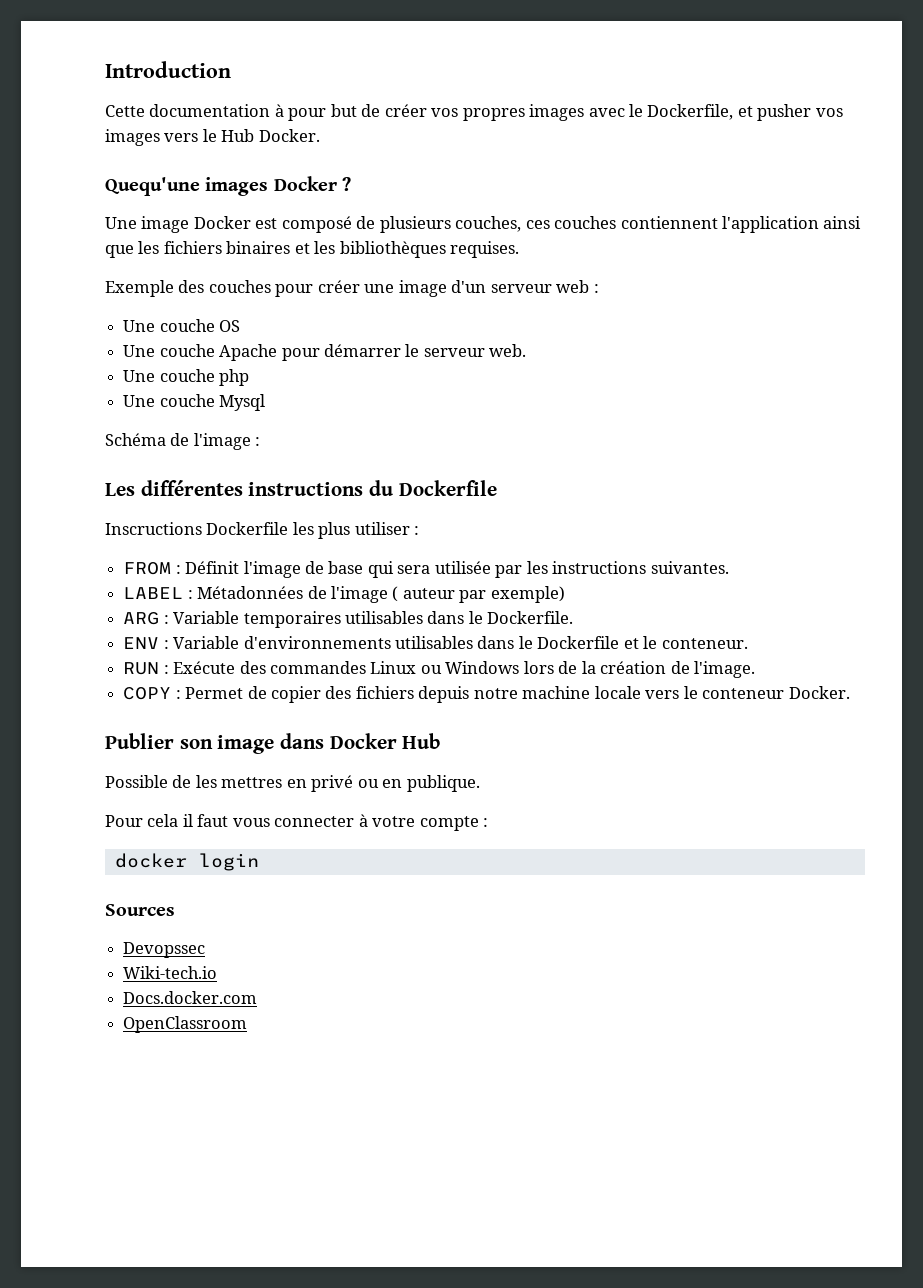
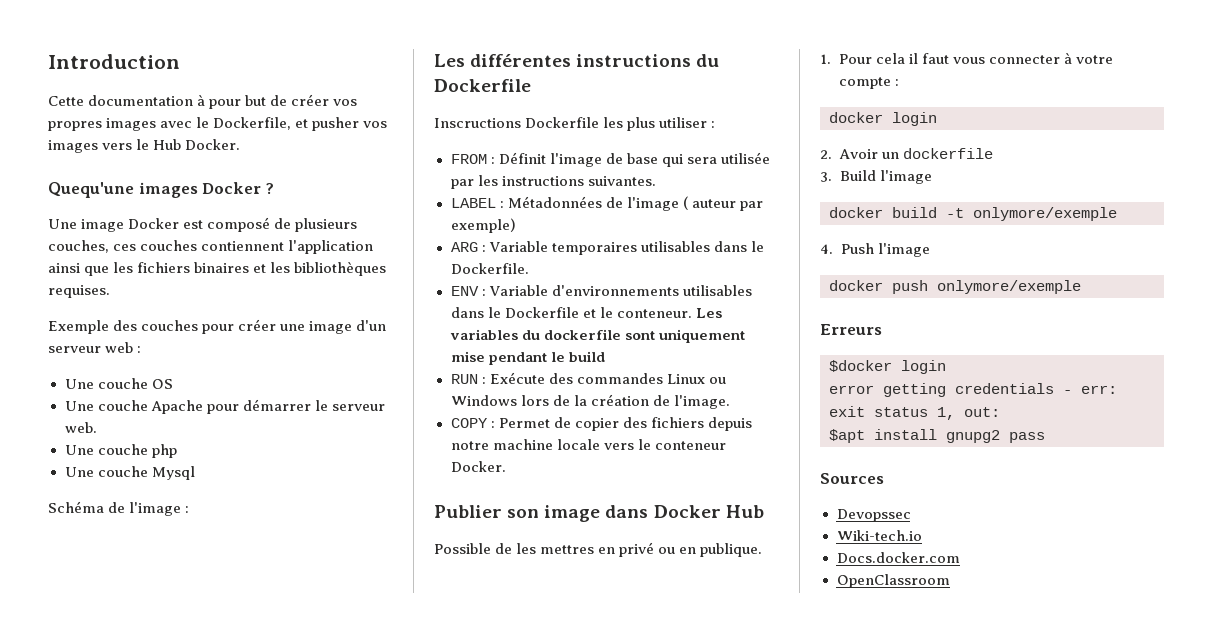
+ Les variables du dockerfile sont uniquement mise pendant le build
- Pour cela il faut vous connecter à votre compte :
+ 1. Pour cela il faut vous connecter à votre compte :
+ 2. Avoir un dockerfile
+ 3. Build l'image
+ docker build -t onlymore/exemple
+ 4. Push l'image
+ docker push onlymore/exemple
+ Erreurs
+ $docker login
+ error getting credentials - err: exit status 1, out:
+ $apt install gnupg2 pass

